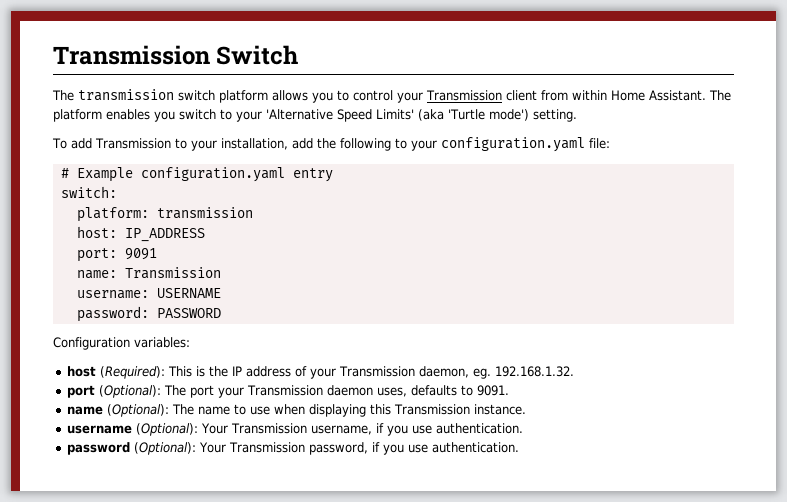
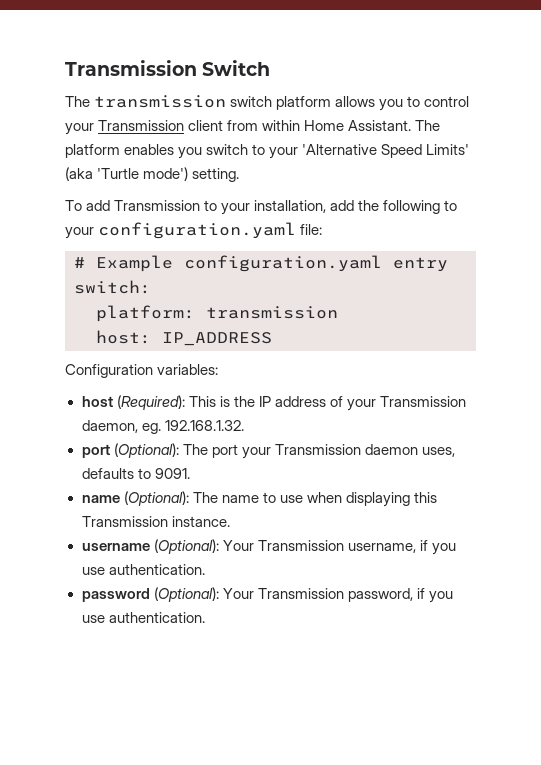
- port: 9091
- name: Transmission
- username: USERNAME
- password: PASSWORD

